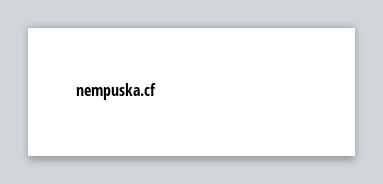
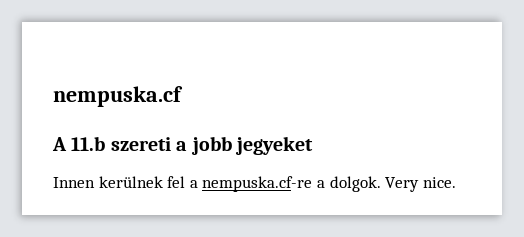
+ A 11.b szereti a jobb jegyeket
+ Innen kerülnek fel a nempuska.cf-re a dolgok. Very nice.

